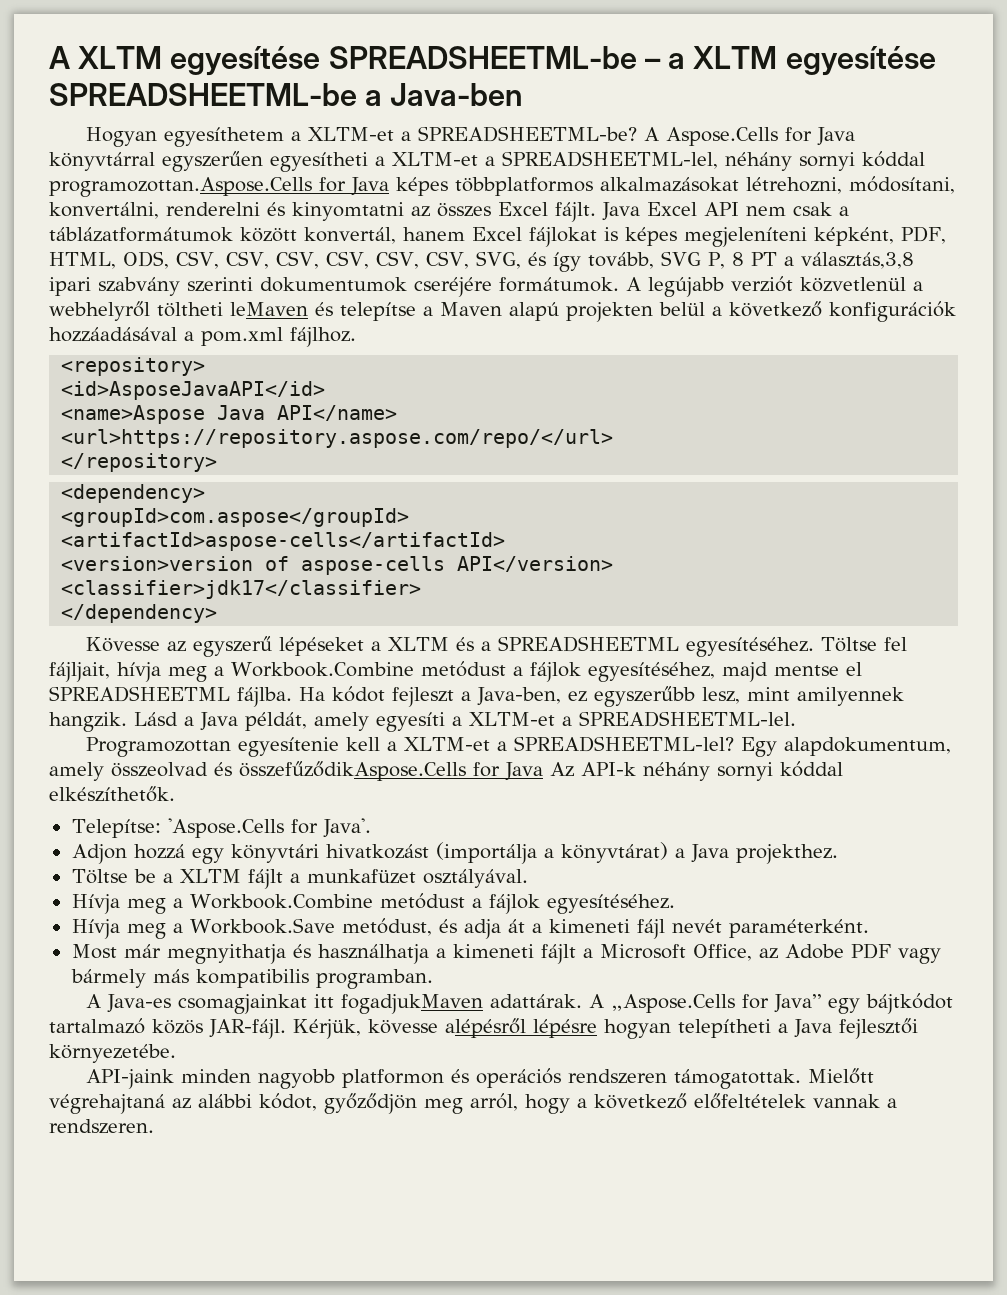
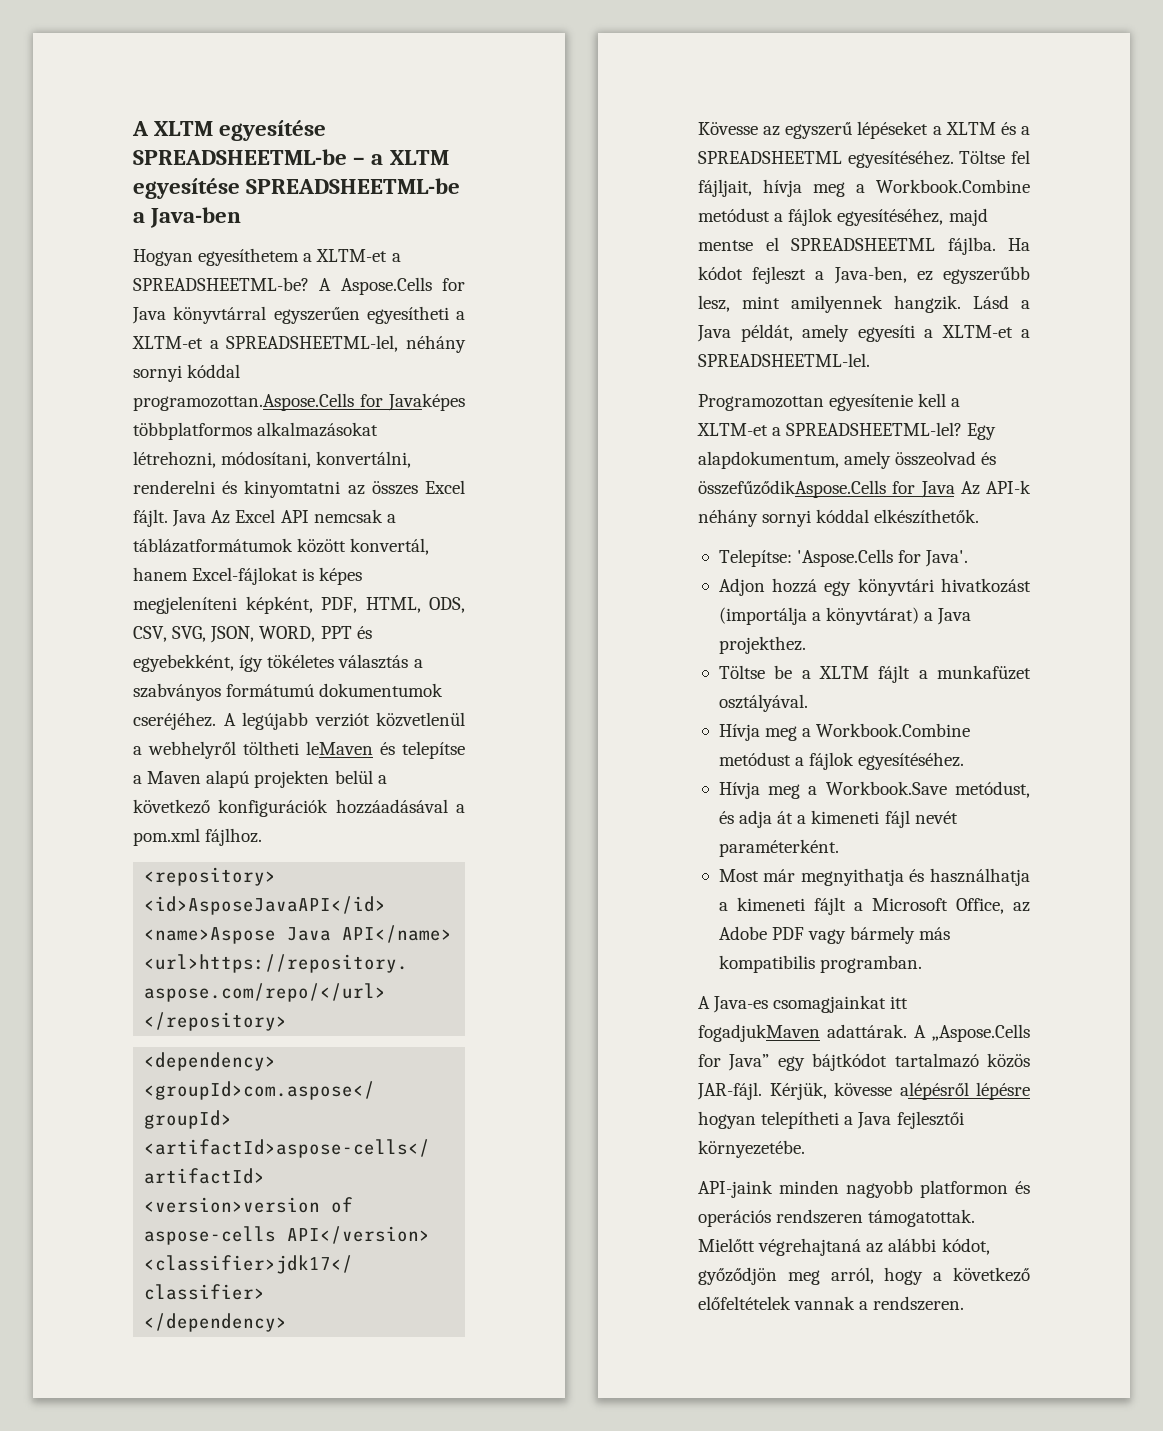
- A Aspose.Cells for Java könyvtárral egyszerűen egyesítheti a XLTM-et a SPREADSHEETML-lel, néhány sornyi kóddal programozottan.Aspose.Cells for Java képes többplatformos alkalmazásokat létrehozni, módosítani, konvertálni, renderelni és kinyomtatni az összes Excel fájlt.
+ A Aspose.Cells for Java könyvtárral egyszerűen egyesítheti a XLTM-et a SPREADSHEETML-lel, néhány sornyi kóddal programozottan.Aspose.Cells for Javaképes többplatformos alkalmazásokat létrehozni, módosítani, konvertálni, renderelni és kinyomtatni az összes Excel fájlt.
- Java Excel API nem csak a táblázatformátumok között konvertál, hanem Excel fájlokat is képes megjeleníteni képként, PDF, HTML, ODS, CSV, CSV, CSV, CSV, CSV, CSV, SVG, és így tovább, SVG P, 8 PT a választás,3,8 ipari szabvány szerinti dokumentumok cseréjére formátumok.
+ Java Az Excel API nemcsak a táblázatformátumok között konvertál, hanem Excel-fájlokat is képes megjeleníteni képként, PDF, HTML, ODS, CSV, SVG, JSON, WORD, PPT és egyebekként, így tökéletes választás a szabványos formátumú dokumentumok cseréjéhez.

